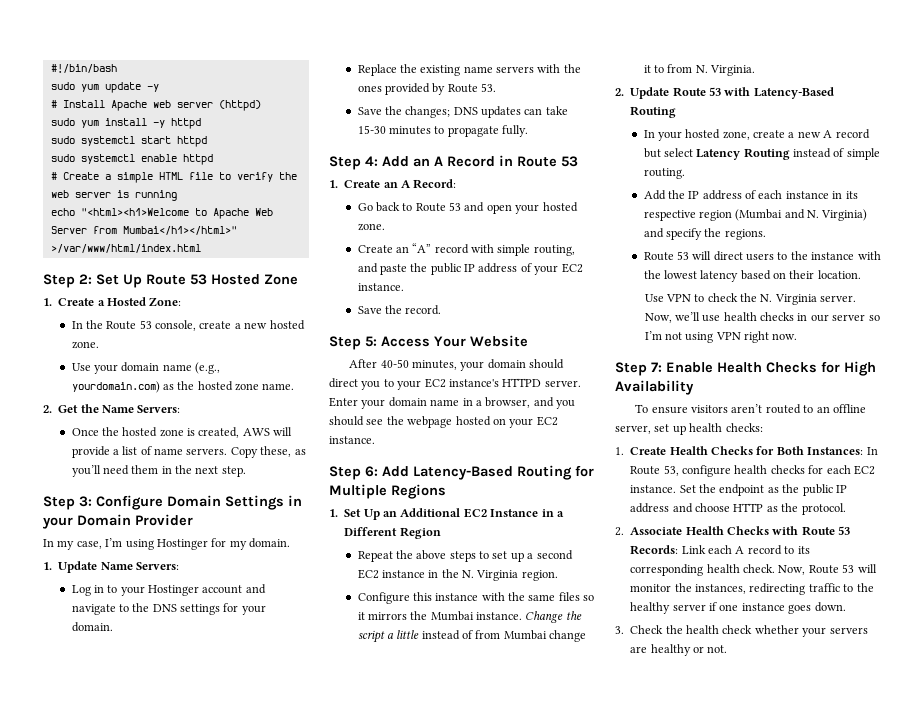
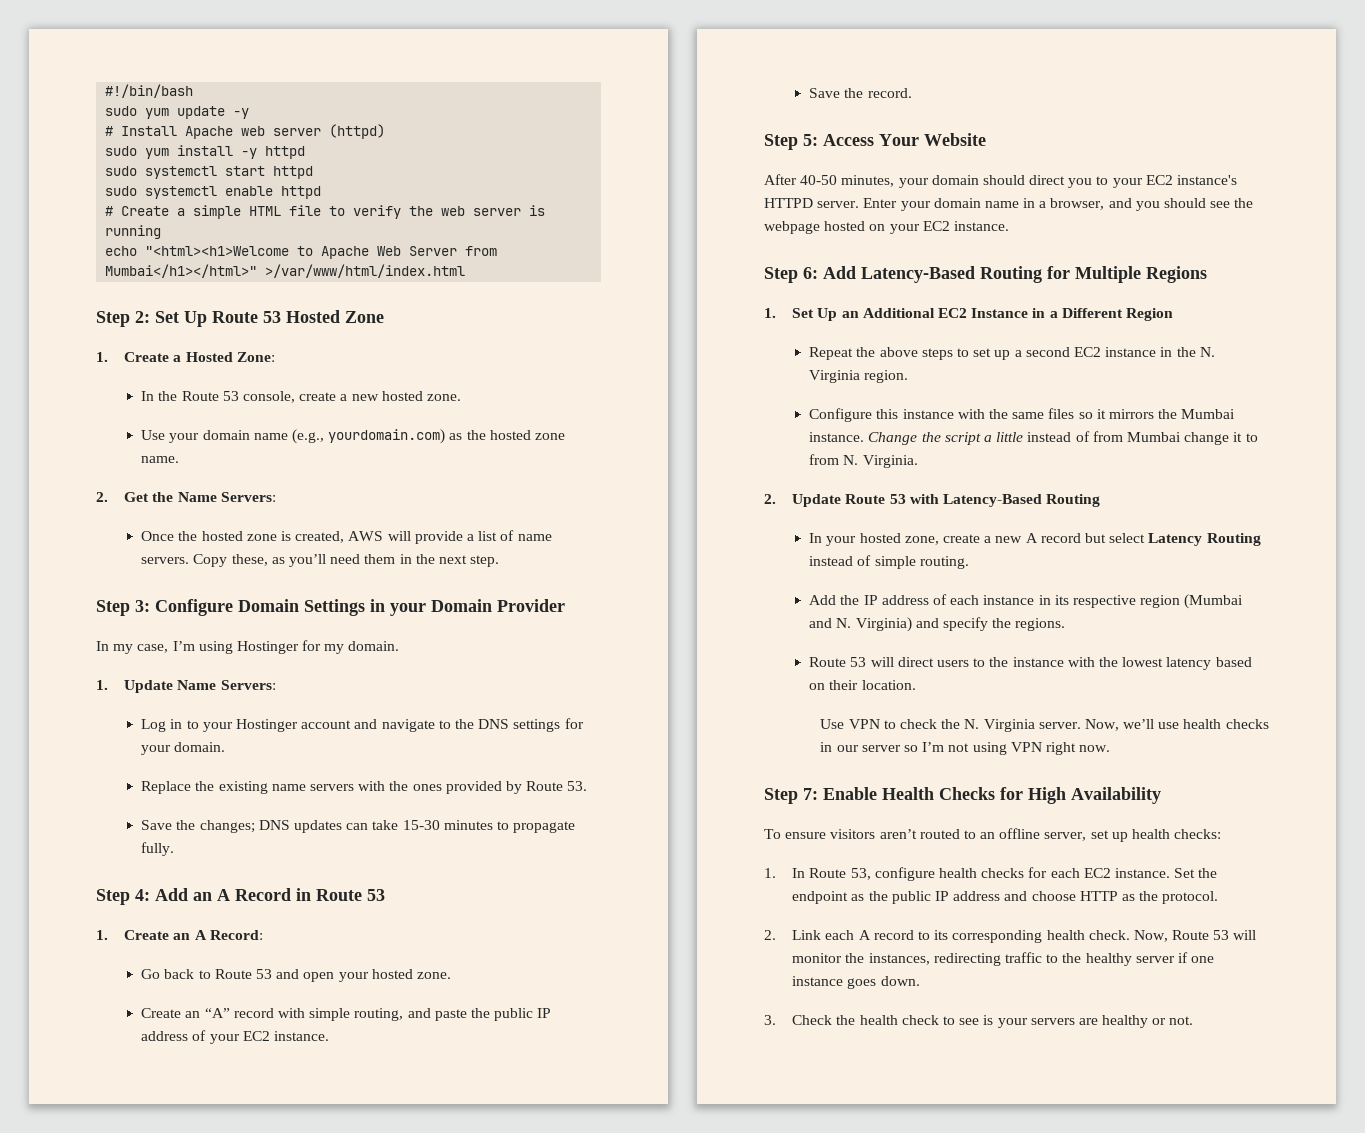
- 1. Create Health Checks for Both Instances: In Route 53, configure health checks for each EC2 instance.
+ 1. In Route 53, configure health checks for each EC2 instance.
- 2. Associate Health Checks with Route 53 Records: Link each A record to its corresponding health check.
+ 2. Link each A record to its corresponding health check.
- 3. Check the health check whether your servers are healthy or not.
+ 3. Check the health check to see is your servers are healthy or not.

